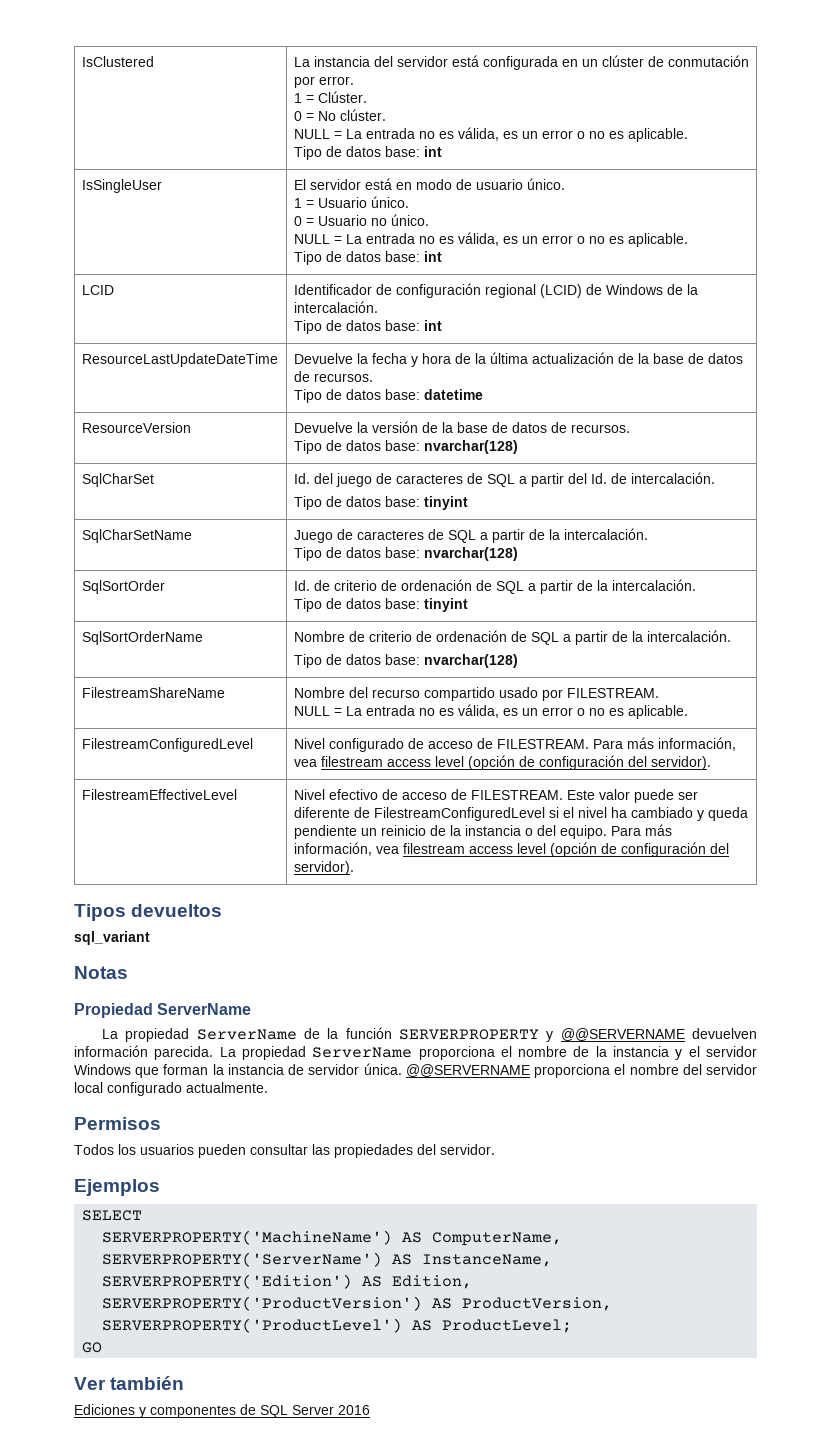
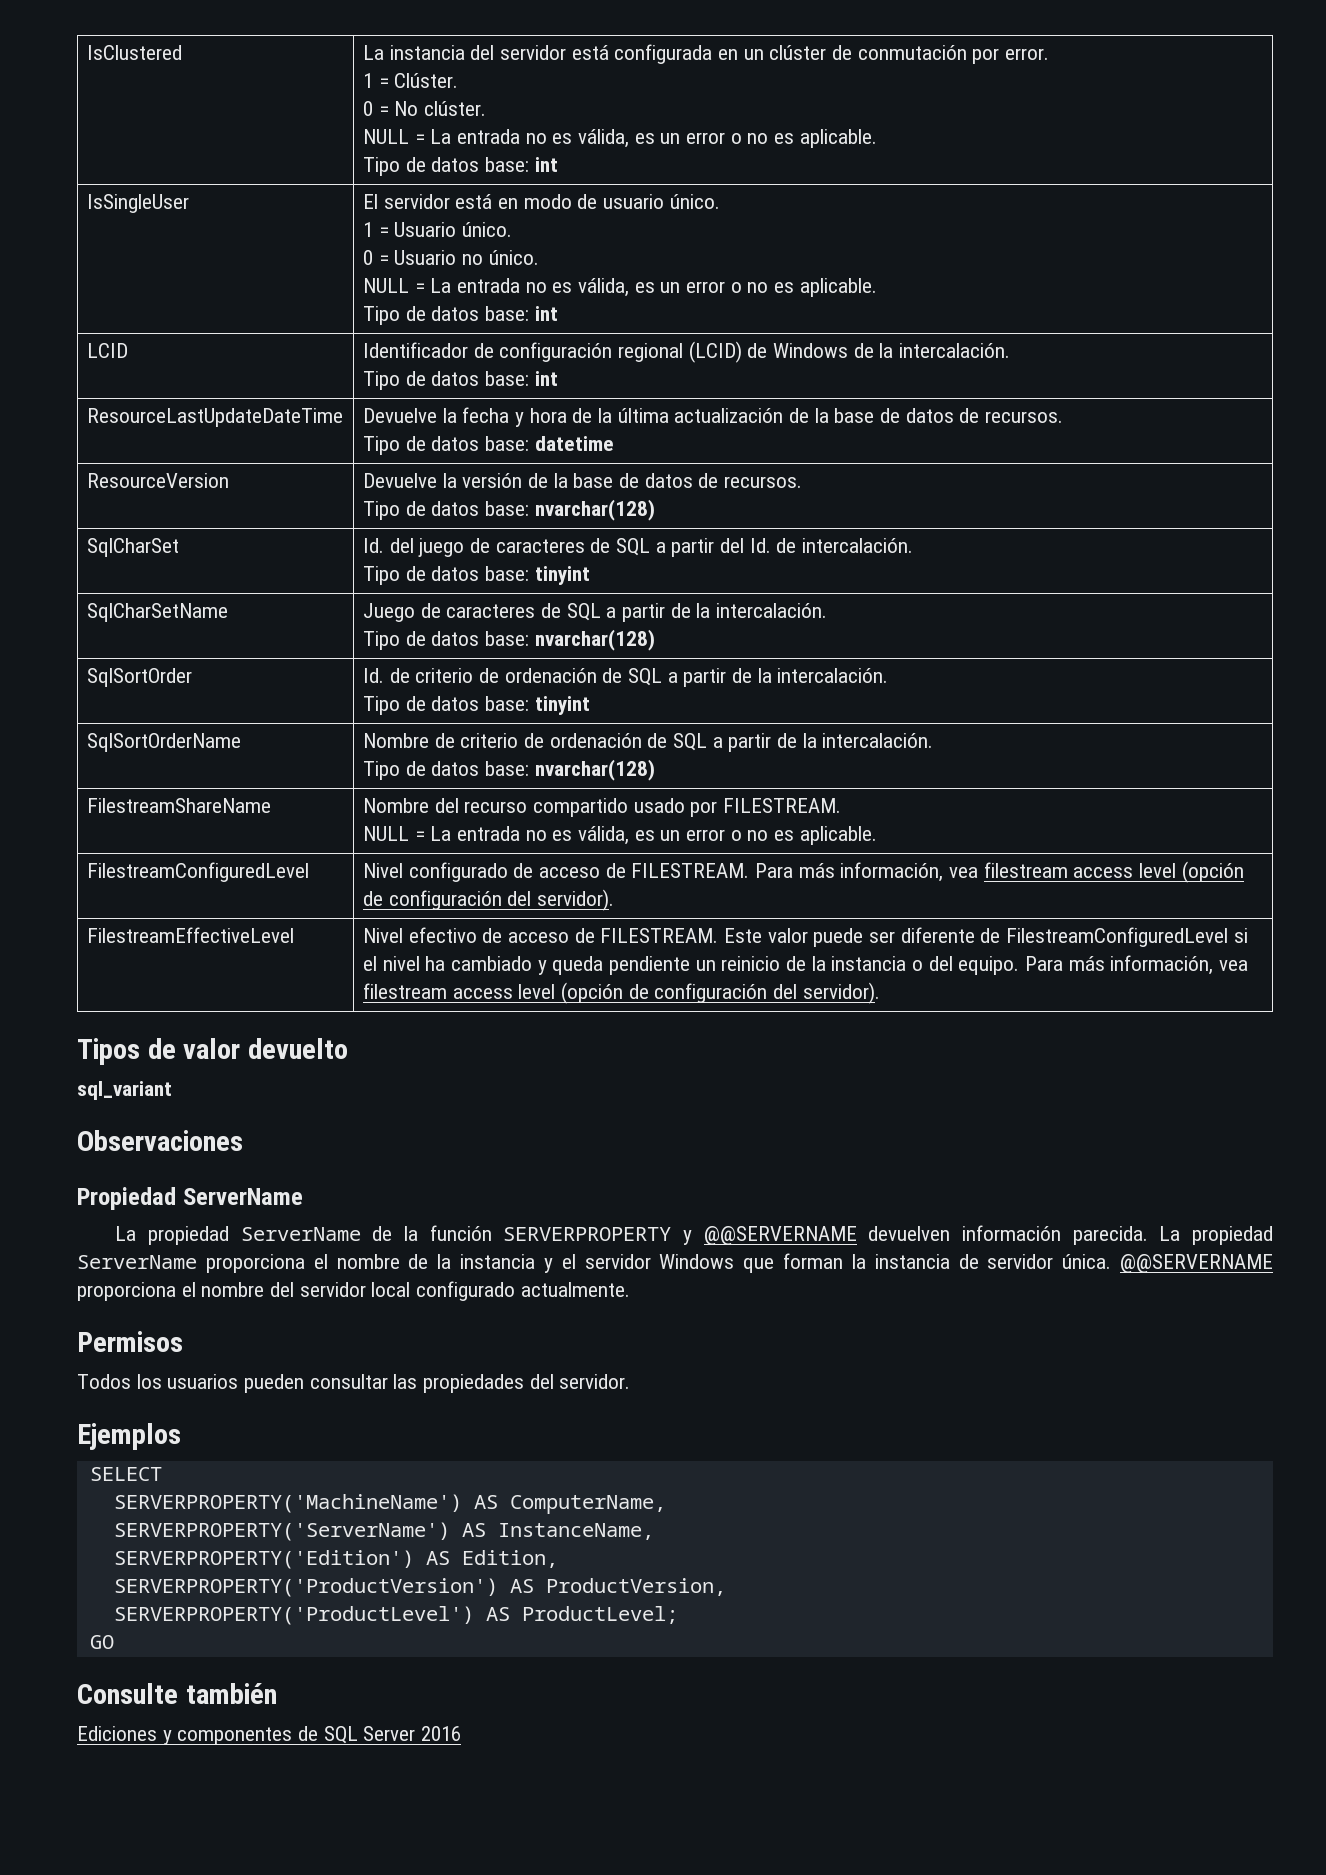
- Tipos devueltos
+ Tipos de valor devuelto
- Notas
+ Observaciones
- Ver también
+ Consulte también

